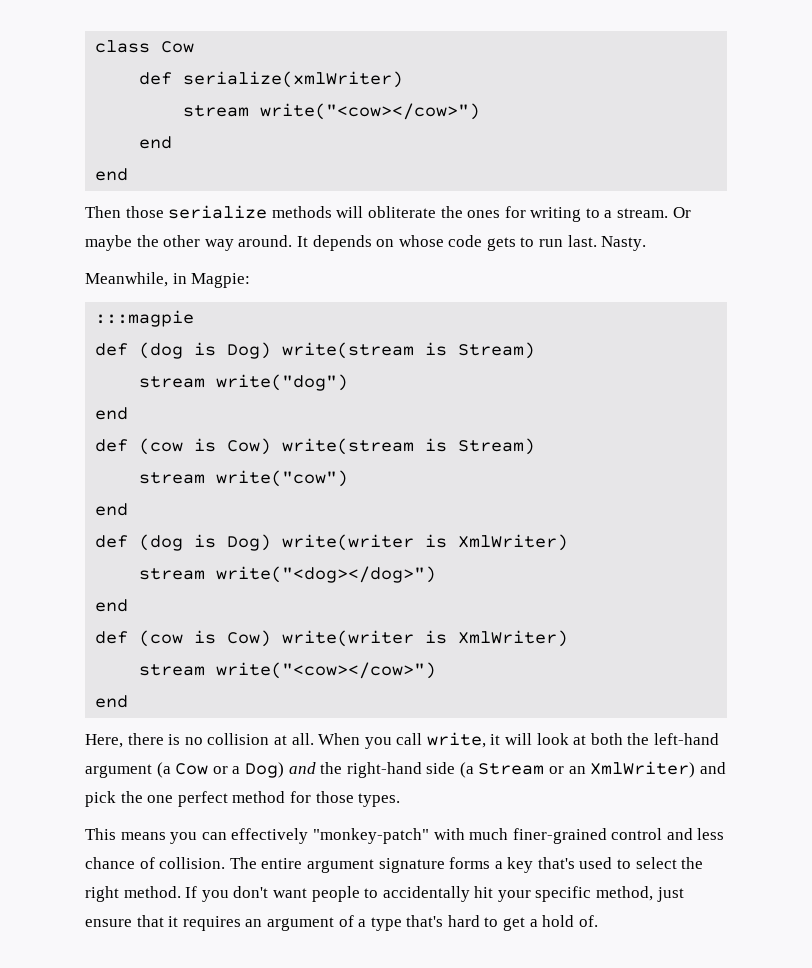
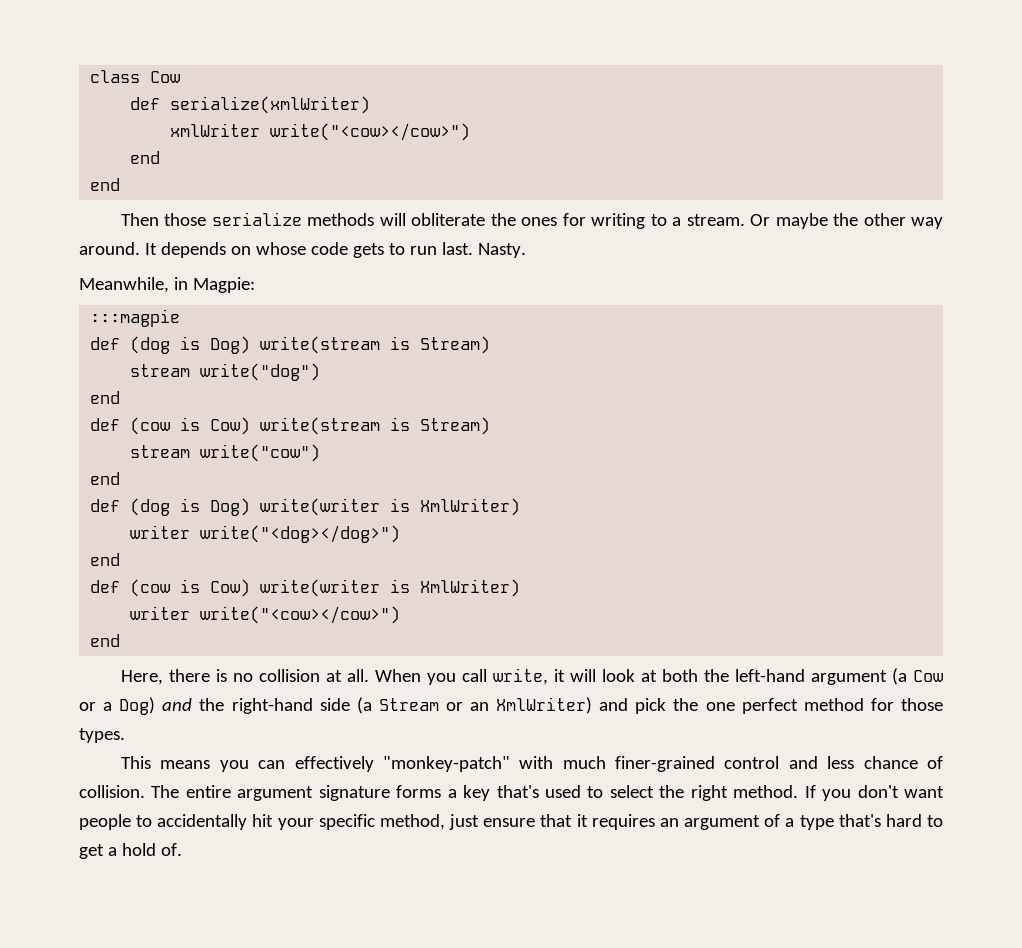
  def serialize(xmlWriter)
- stream write("<cow></cow>")
+ xmlWriter write("<cow></cow>")
- stream write("<dog></dog>")
+ writer write("<dog></dog>")
  def (cow is Cow) write(writer is XmlWriter)
- stream write("<cow></cow>")
+ writer write("<cow></cow>")

